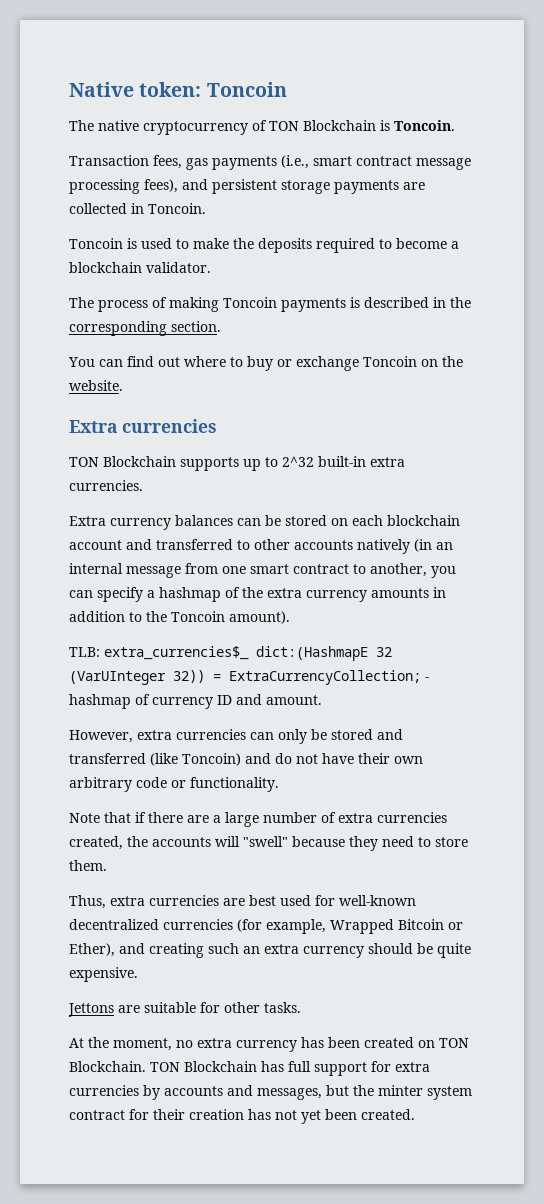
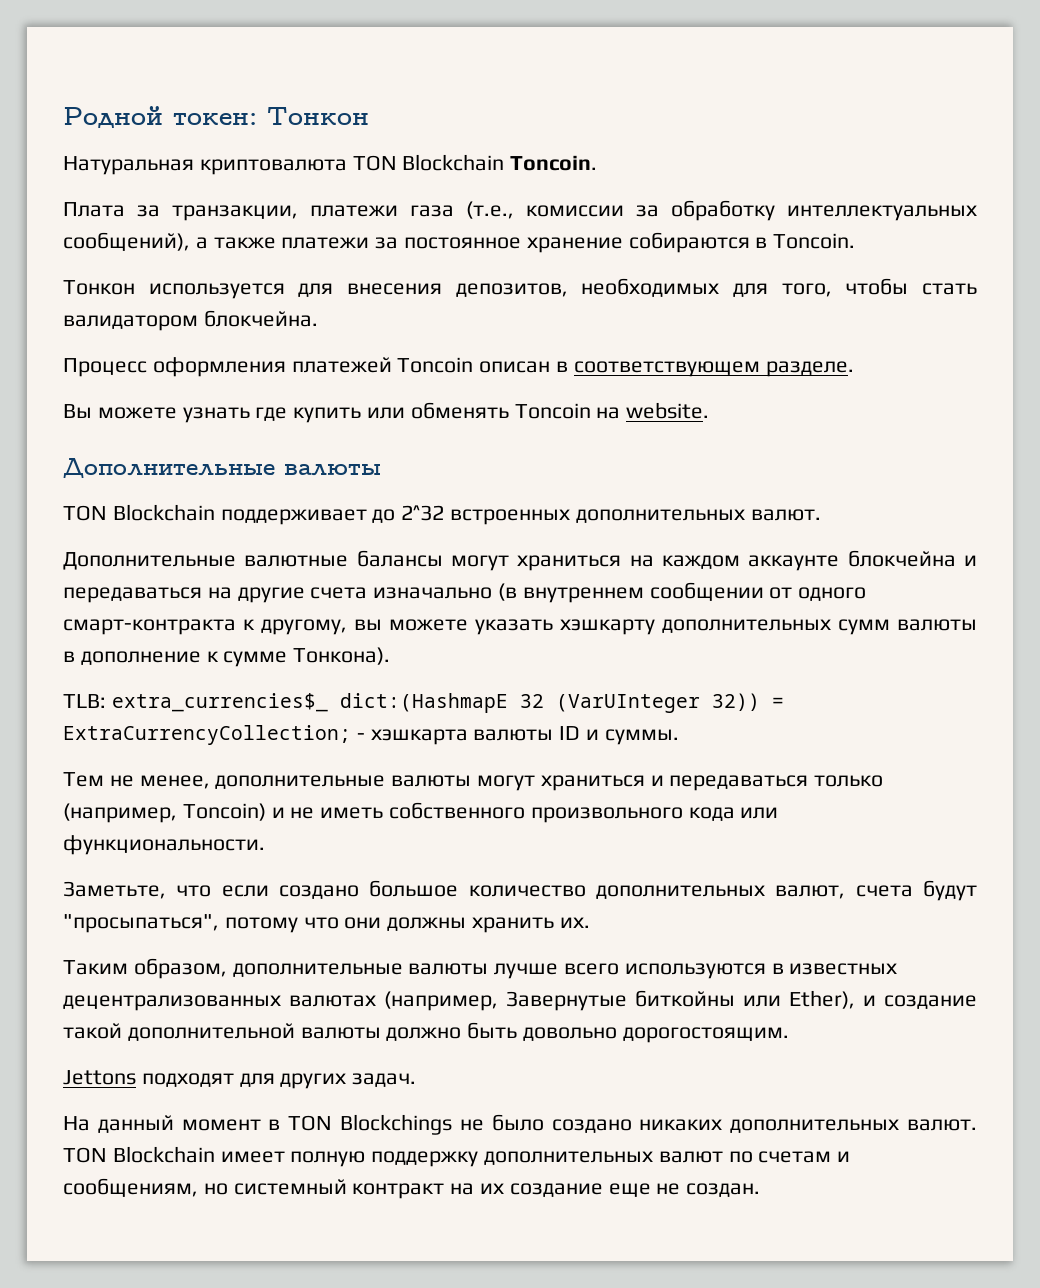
- Native token: Toncoin
- The native cryptocurrency of TON Blockchain is Toncoin.
- Transaction fees, gas payments (i.e., smart contract message processing fees), and persistent storage payments are collected in Toncoin.
- Toncoin is used to make the deposits required to become a blockchain validator.
- The process of making Toncoin payments is described in the corresponding section.
- You can find out where to buy or exchange Toncoin on the website.
+ Родной токен: Тонкон
+ Натуральная криптовалюта TON Blockchain Toncoin.
+ Плата за транзакции, платежи газа (т.е., комиссии за обработку интеллектуальных сообщений), а также платежи за постоянное хранение собираются в Toncoin.
+ Тонкон используется для внесения депозитов, необходимых для того, чтобы стать валидатором блокчейна.
+ Процесс оформления платежей Toncoin описан в соответствующем разделе.
+ Вы можете узнать где купить или обменять Toncoin на website.
- Extra currencies
- TON Blockchain supports up to 2^32 built-in extra currencies.
- Extra currency balances can be stored on each blockchain account and transferred to other accounts natively (in an internal message from one smart contract to another, you can specify a hashmap of the extra currency amounts in addition to the Toncoin amount).
+ Дополнительные валюты
+ TON Blockchain поддерживает до 2^32 встроенных дополнительных валют.
+ Дополнительные валютные балансы могут храниться на каждом аккаунте блокчейна и передаваться на другие счета изначально (в внутреннем сообщении от одного смарт-контракта к другому, вы можете указать хэшкарту дополнительных сумм валюты в дополнение к сумме Тонкона).
- TLB: extra_currencies$_ dict:(HashmapE 32 (VarUInteger 32)) = ExtraCurrencyCollection; - hashmap of currency ID and amount.
- However, extra currencies can only be stored and transferred (like Toncoin) and do not have their own arbitrary code or functionality.
- Note that if there are a large number of extra currencies created, the accounts will "swell" because they need to store them.
- Thus, extra currencies are best used for well-known decentralized currencies (for example, Wrapped Bitcoin or Ether), and creating such an extra currency should be quite expensive.
- Jettons are suitable for other tasks.
- At the moment, no extra currency has been created on TON Blockchain. TON Blockchain has full support for extra currencies by accounts and messages, but the minter system contract for their creation has not yet been created.
+ TLB: extra_currencies$_ dict:(HashmapE 32 (VarUInteger 32)) = ExtraCurrencyCollection; - хэшкарта валюты ID и суммы.
+ Тем не менее, дополнительные валюты могут храниться и передаваться только (например, Toncoin) и не иметь собственного произвольного кода или функциональности.
+ Заметьте, что если создано большое количество дополнительных валют, счета будут "просыпаться", потому что они должны хранить их.
+ Таким образом, дополнительные валюты лучше всего используются в известных децентрализованных валютах (например, Завернутые биткойны или Ether), и создание такой дополнительной валюты должно быть довольно дорогостоящим.
+ Jettons подходят для других задач.
+ На данный момент в TON Blockchings не было создано никаких дополнительных валют. TON Blockchain имеет полную поддержку дополнительных валют по счетам и сообщениям, но системный контракт на их создание еще не создан.

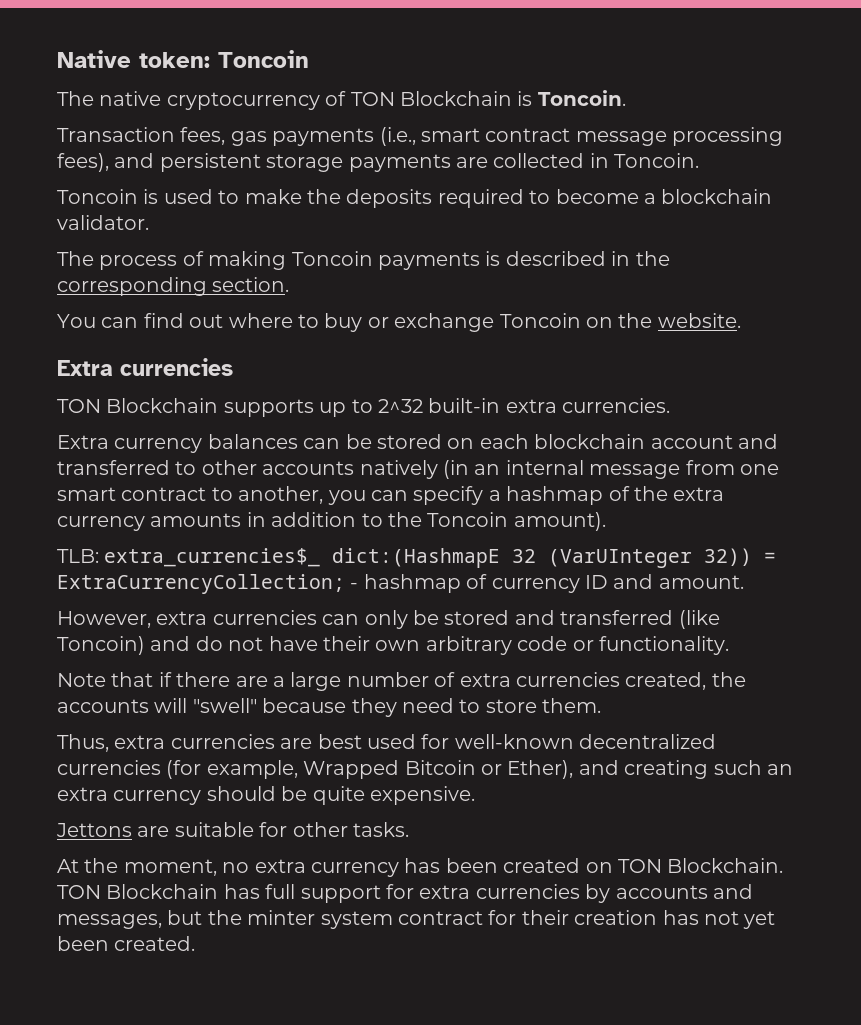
- Родной токен: Тонкон
- Натуральная криптовалюта TON Blockchain Toncoin.
- Плата за транзакции, платежи газа (т.е., комиссии за обработку интеллектуальных сообщений), а также платежи за постоянное хранение собираются в Toncoin.
- Тонкон используется для внесения депозитов, необходимых для того, чтобы стать валидатором блокчейна.
- Процесс оформления платежей Toncoin описан в соответствующем разделе.
- Вы можете узнать где купить или обменять Toncoin на website.
+ Native token: Toncoin
+ The native cryptocurrency of TON Blockchain is Toncoin.
+ Transaction fees, gas payments (i.e., smart contract message processing fees), and persistent storage payments are collected in Toncoin.
+ Toncoin is used to make the deposits required to become a blockchain validator.
+ The process of making Toncoin payments is described in the corresponding section.
+ You can find out where to buy or exchange Toncoin on the website.
- Дополнительные валюты
- TON Blockchain поддерживает до 2^32 встроенных дополнительных валют.
- Дополнительные валютные балансы могут храниться на каждом аккаунте блокчейна и передаваться на другие счета изначально (в внутреннем сообщении от одного смарт-контракта к другому, вы можете указать хэшкарту дополнительных сумм валюты в дополнение к сумме Тонкона).
+ Extra currencies
+ TON Blockchain supports up to 2^32 built-in extra currencies.
+ Extra currency balances can be stored on each blockchain account and transferred to other accounts natively (in an internal message from one smart contract to another, you can specify a hashmap of the extra currency amounts in addition to the Toncoin amount).
- TLB: extra_currencies$_ dict:(HashmapE 32 (VarUInteger 32)) = ExtraCurrencyCollection; - хэшкарта валюты ID и суммы.
- Тем не менее, дополнительные валюты могут храниться и передаваться только (например, Toncoin) и не иметь собственного произвольного кода или функциональности.
- Заметьте, что если создано большое количество дополнительных валют, счета будут "просыпаться", потому что они должны хранить их.
- Таким образом, дополнительные валюты лучше всего используются в известных децентрализованных валютах (например, Завернутые биткойны или Ether), и создание такой дополнительной валюты должно быть довольно дорогостоящим.
- Jettons подходят для других задач.
- На данный момент в TON Blockchings не было создано никаких дополнительных валют. TON Blockchain имеет полную поддержку дополнительных валют по счетам и сообщениям, но системный контракт на их создание еще не создан.
+ TLB: extra_currencies$_ dict:(HashmapE 32 (VarUInteger 32)) = ExtraCurrencyCollection; - hashmap of currency ID and amount.
+ However, extra currencies can only be stored and transferred (like Toncoin) and do not have their own arbitrary code or functionality.
+ Note that if there are a large number of extra currencies created, the accounts will "swell" because they need to store them.
+ Thus, extra currencies are best used for well-known decentralized currencies (for example, Wrapped Bitcoin or Ether), and creating such an extra currency should be quite expensive.
+ Jettons are suitable for other tasks.
+ At the moment, no extra currency has been created on TON Blockchain. TON Blockchain has full support for extra currencies by accounts and messages, but the minter system contract for their creation has not yet been created.

